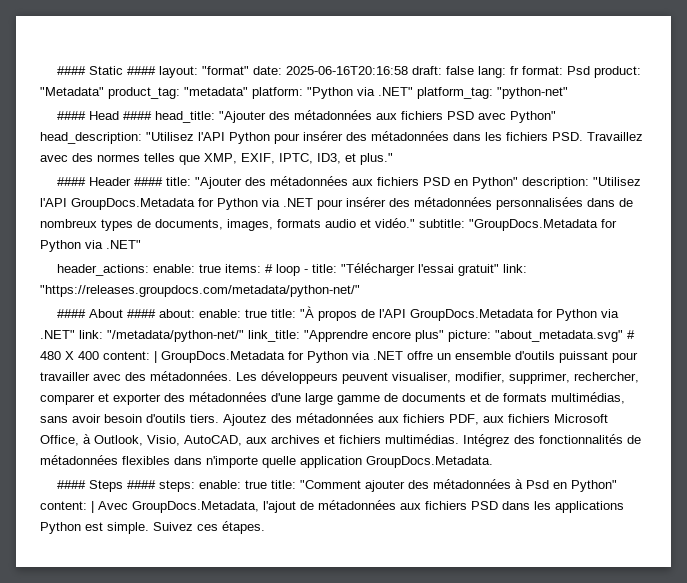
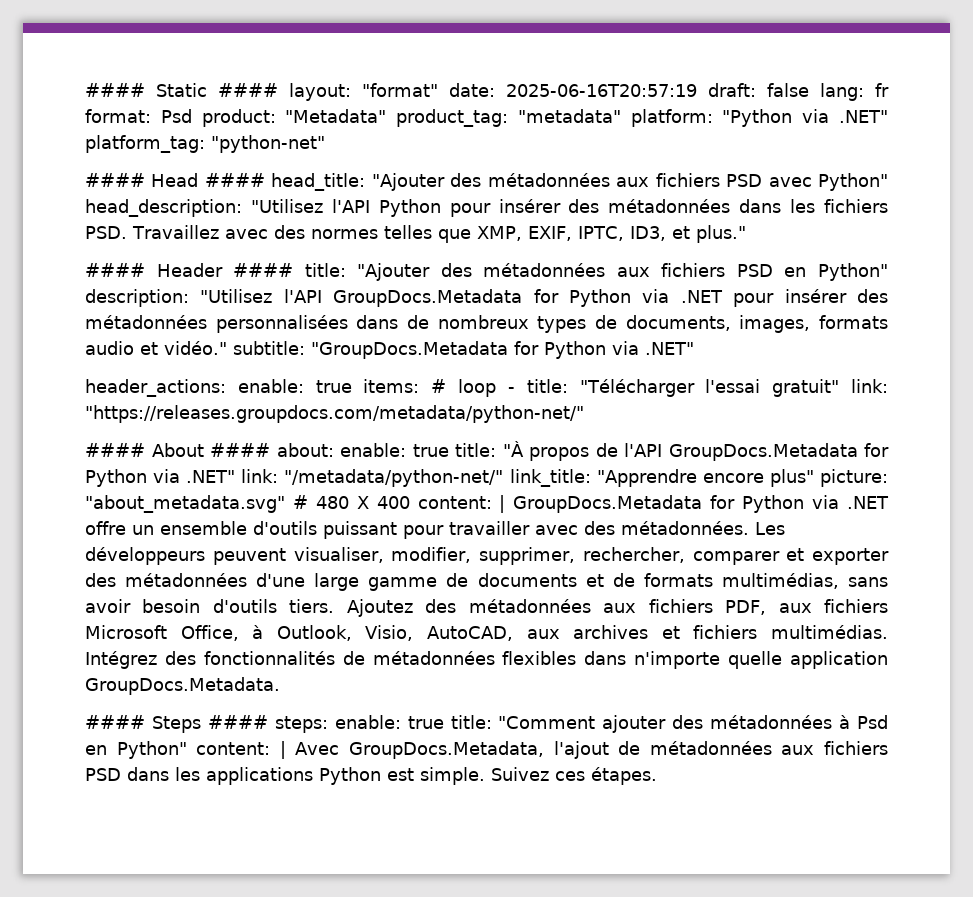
- #### Static #### layout: "format" date: 2025-06-16T20:16:58 draft: false lang: fr format: Psd product: "Metadata" product_tag: "metadata" platform: "Python via .NET" platform_tag: "python-net"
+ #### Static #### layout: "format" date: 2025-06-16T20:57:19 draft: false lang: fr format: Psd product: "Metadata" product_tag: "metadata" platform: "Python via .NET" platform_tag: "python-net"

